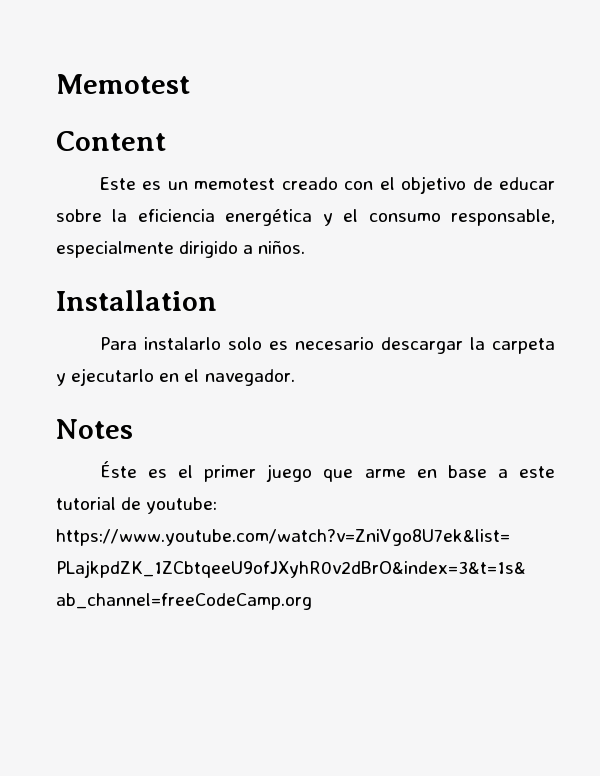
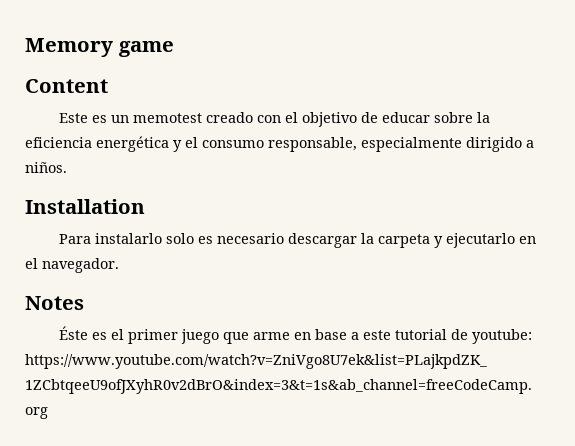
- Memotest
+ Memory game

